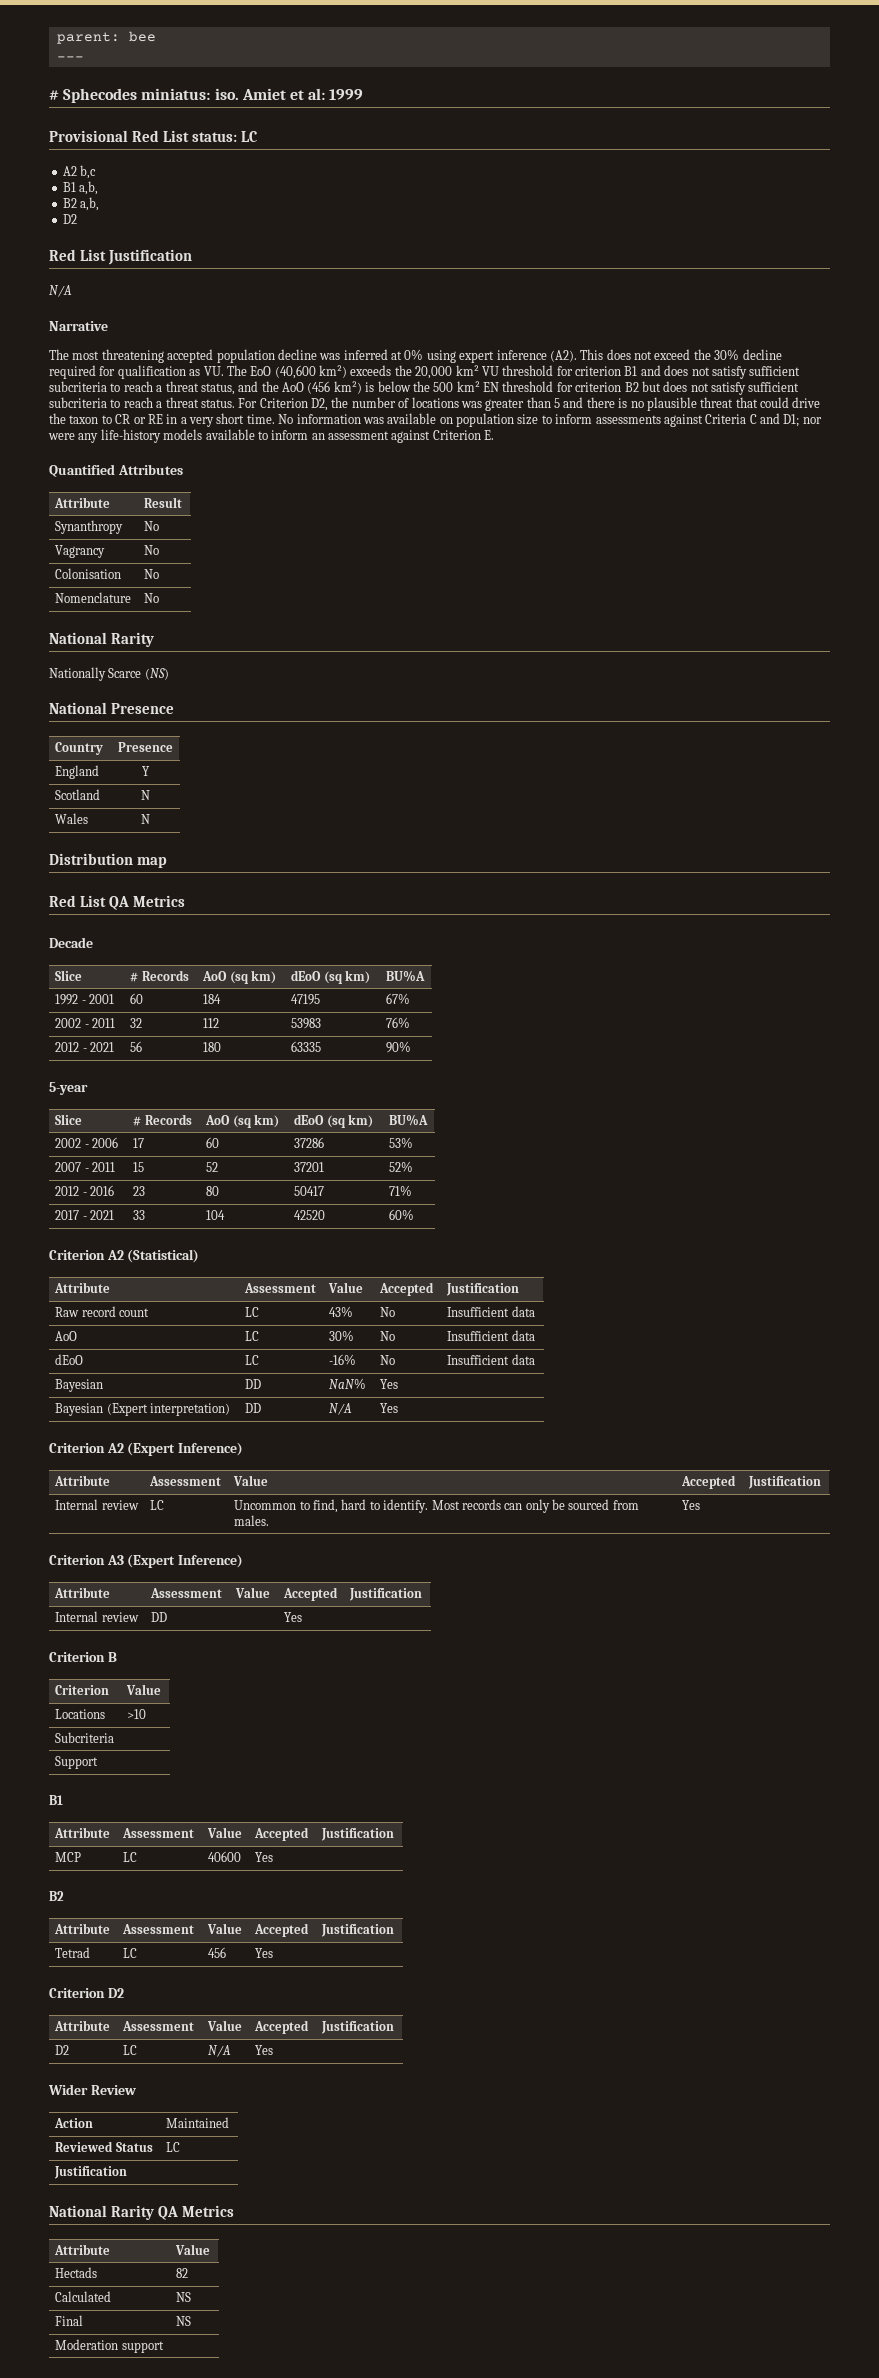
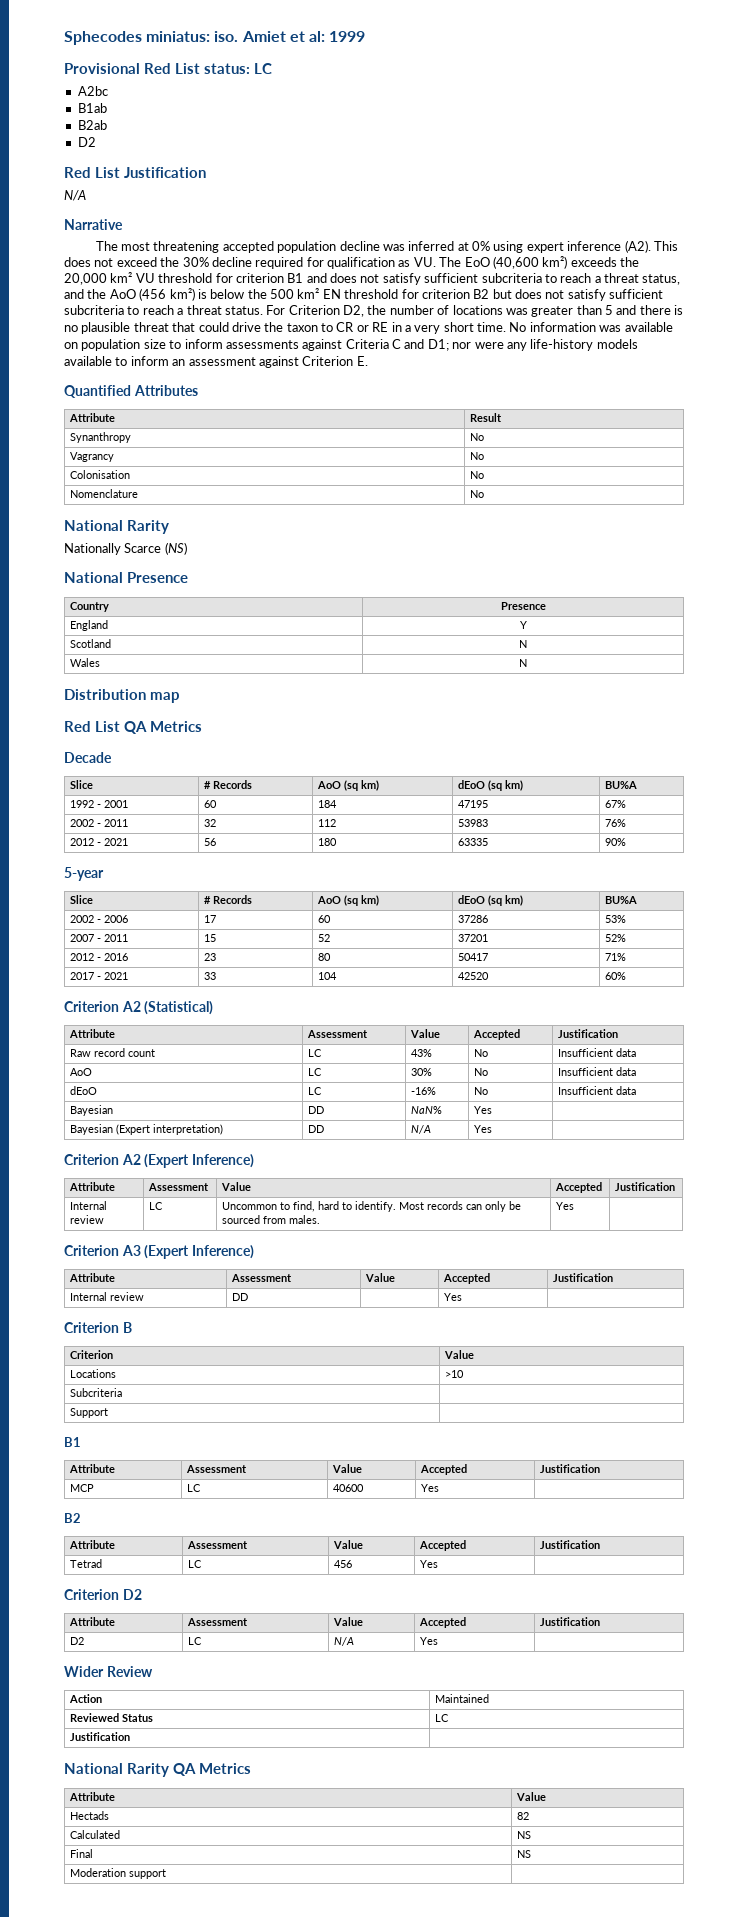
- parent: bee
- ---
- # Sphecodes miniatus: iso.
+ Sphecodes miniatus: iso.
- A2 b,c
- B1 a,b,
- B2 a,b,
+ A2bc
+ B1ab
+ B2ab

